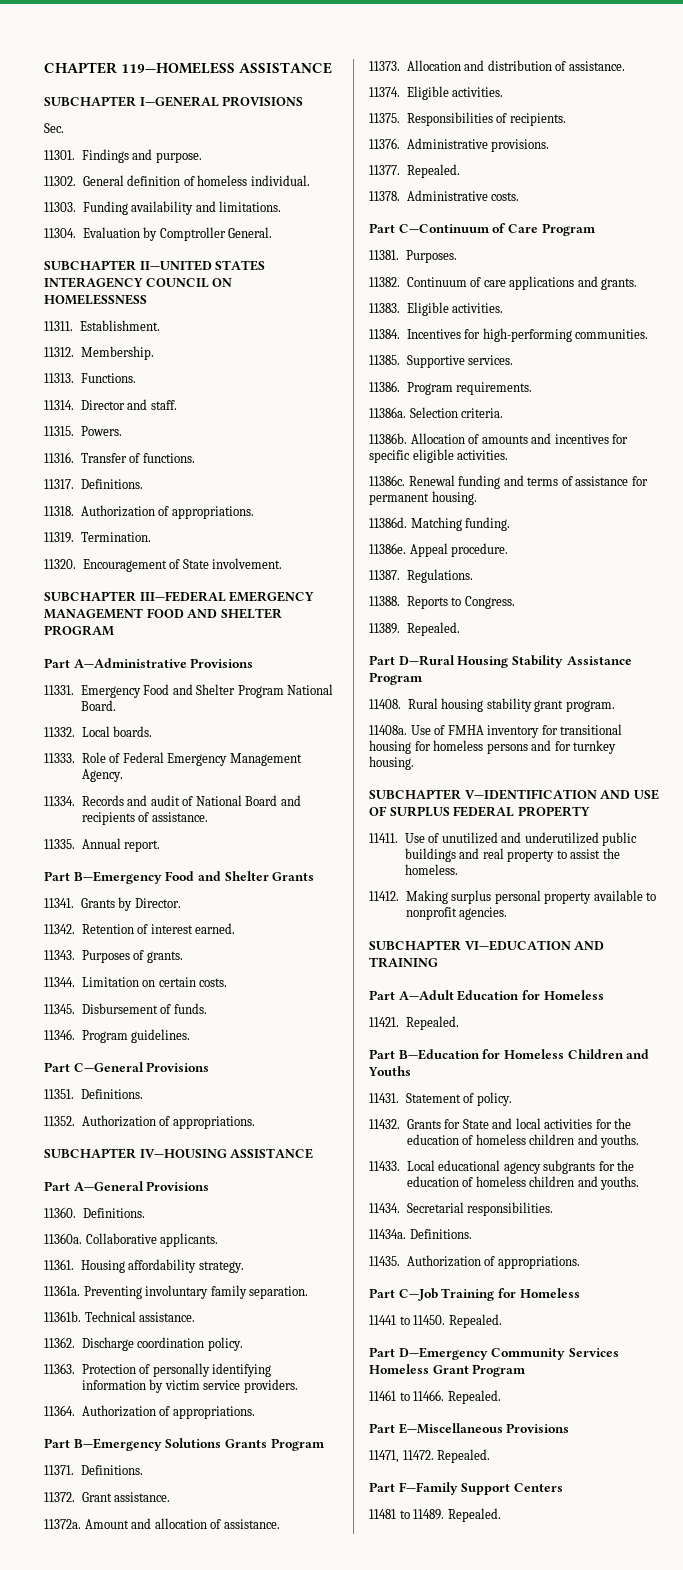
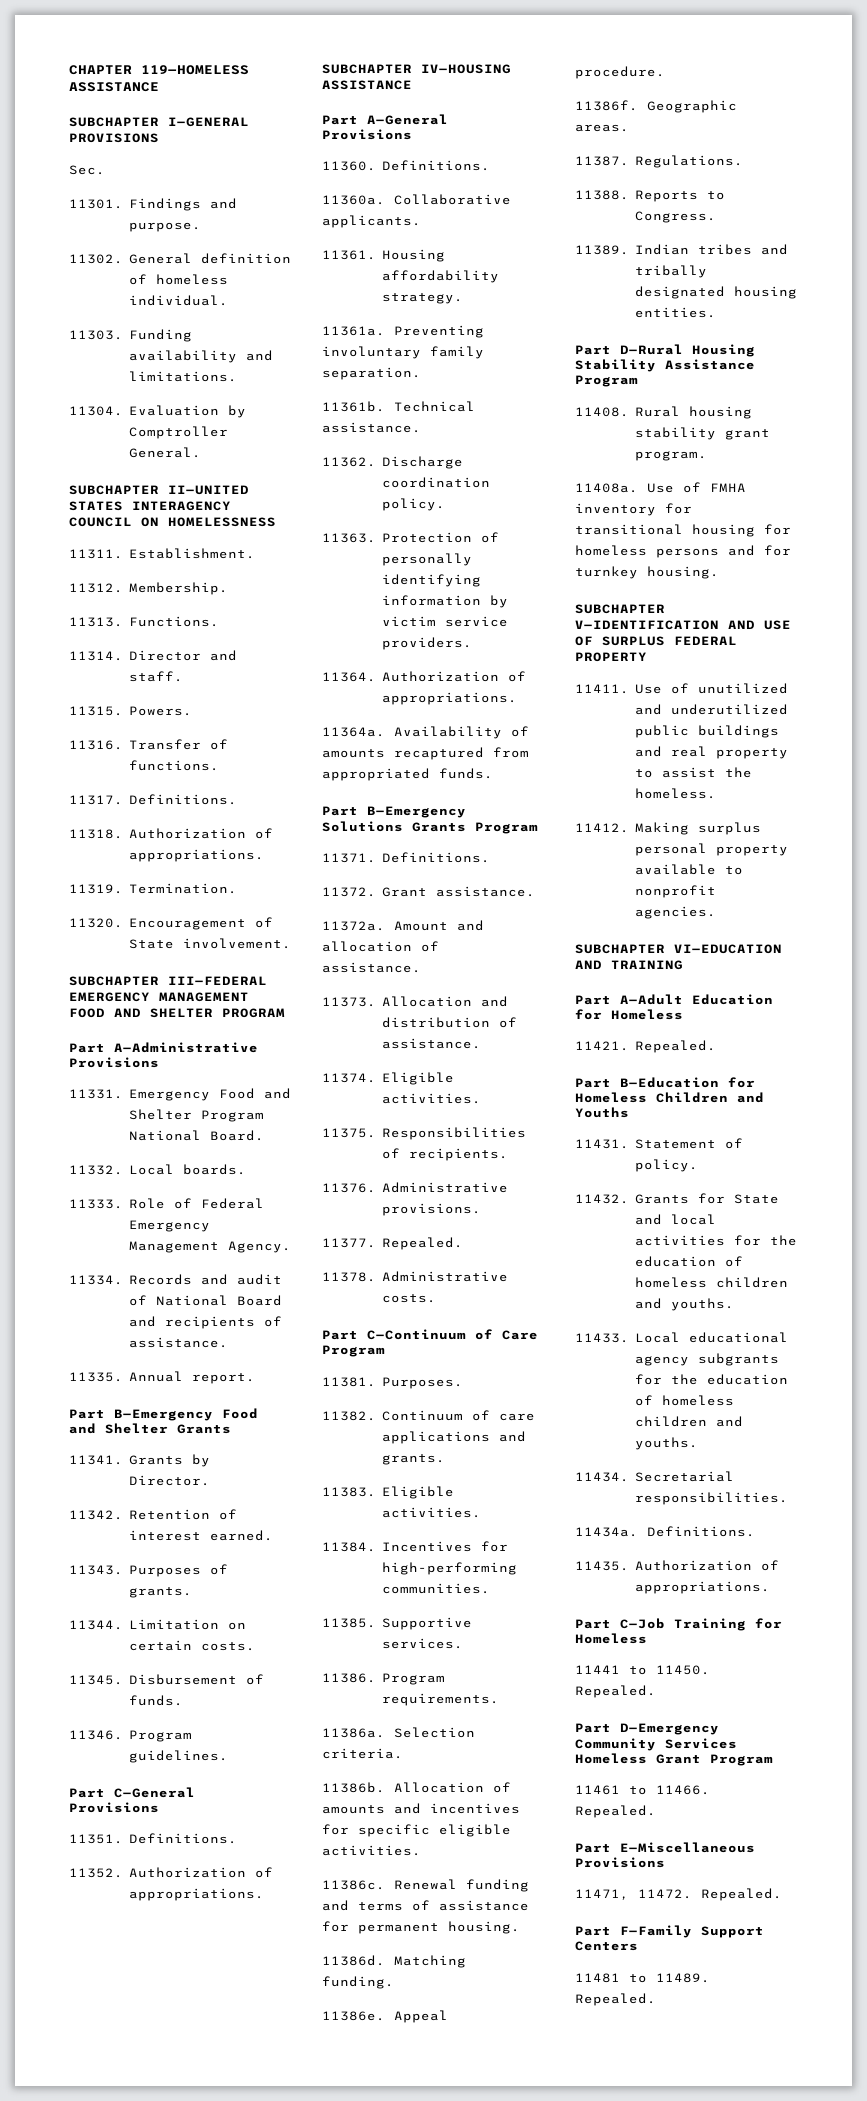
+ 11364a. Availability of amounts recaptured from appropriated funds.
+ 11386f. Geographic areas.
- 11389. Repealed.
+ 11389. Indian tribes and tribally designated housing entities.

